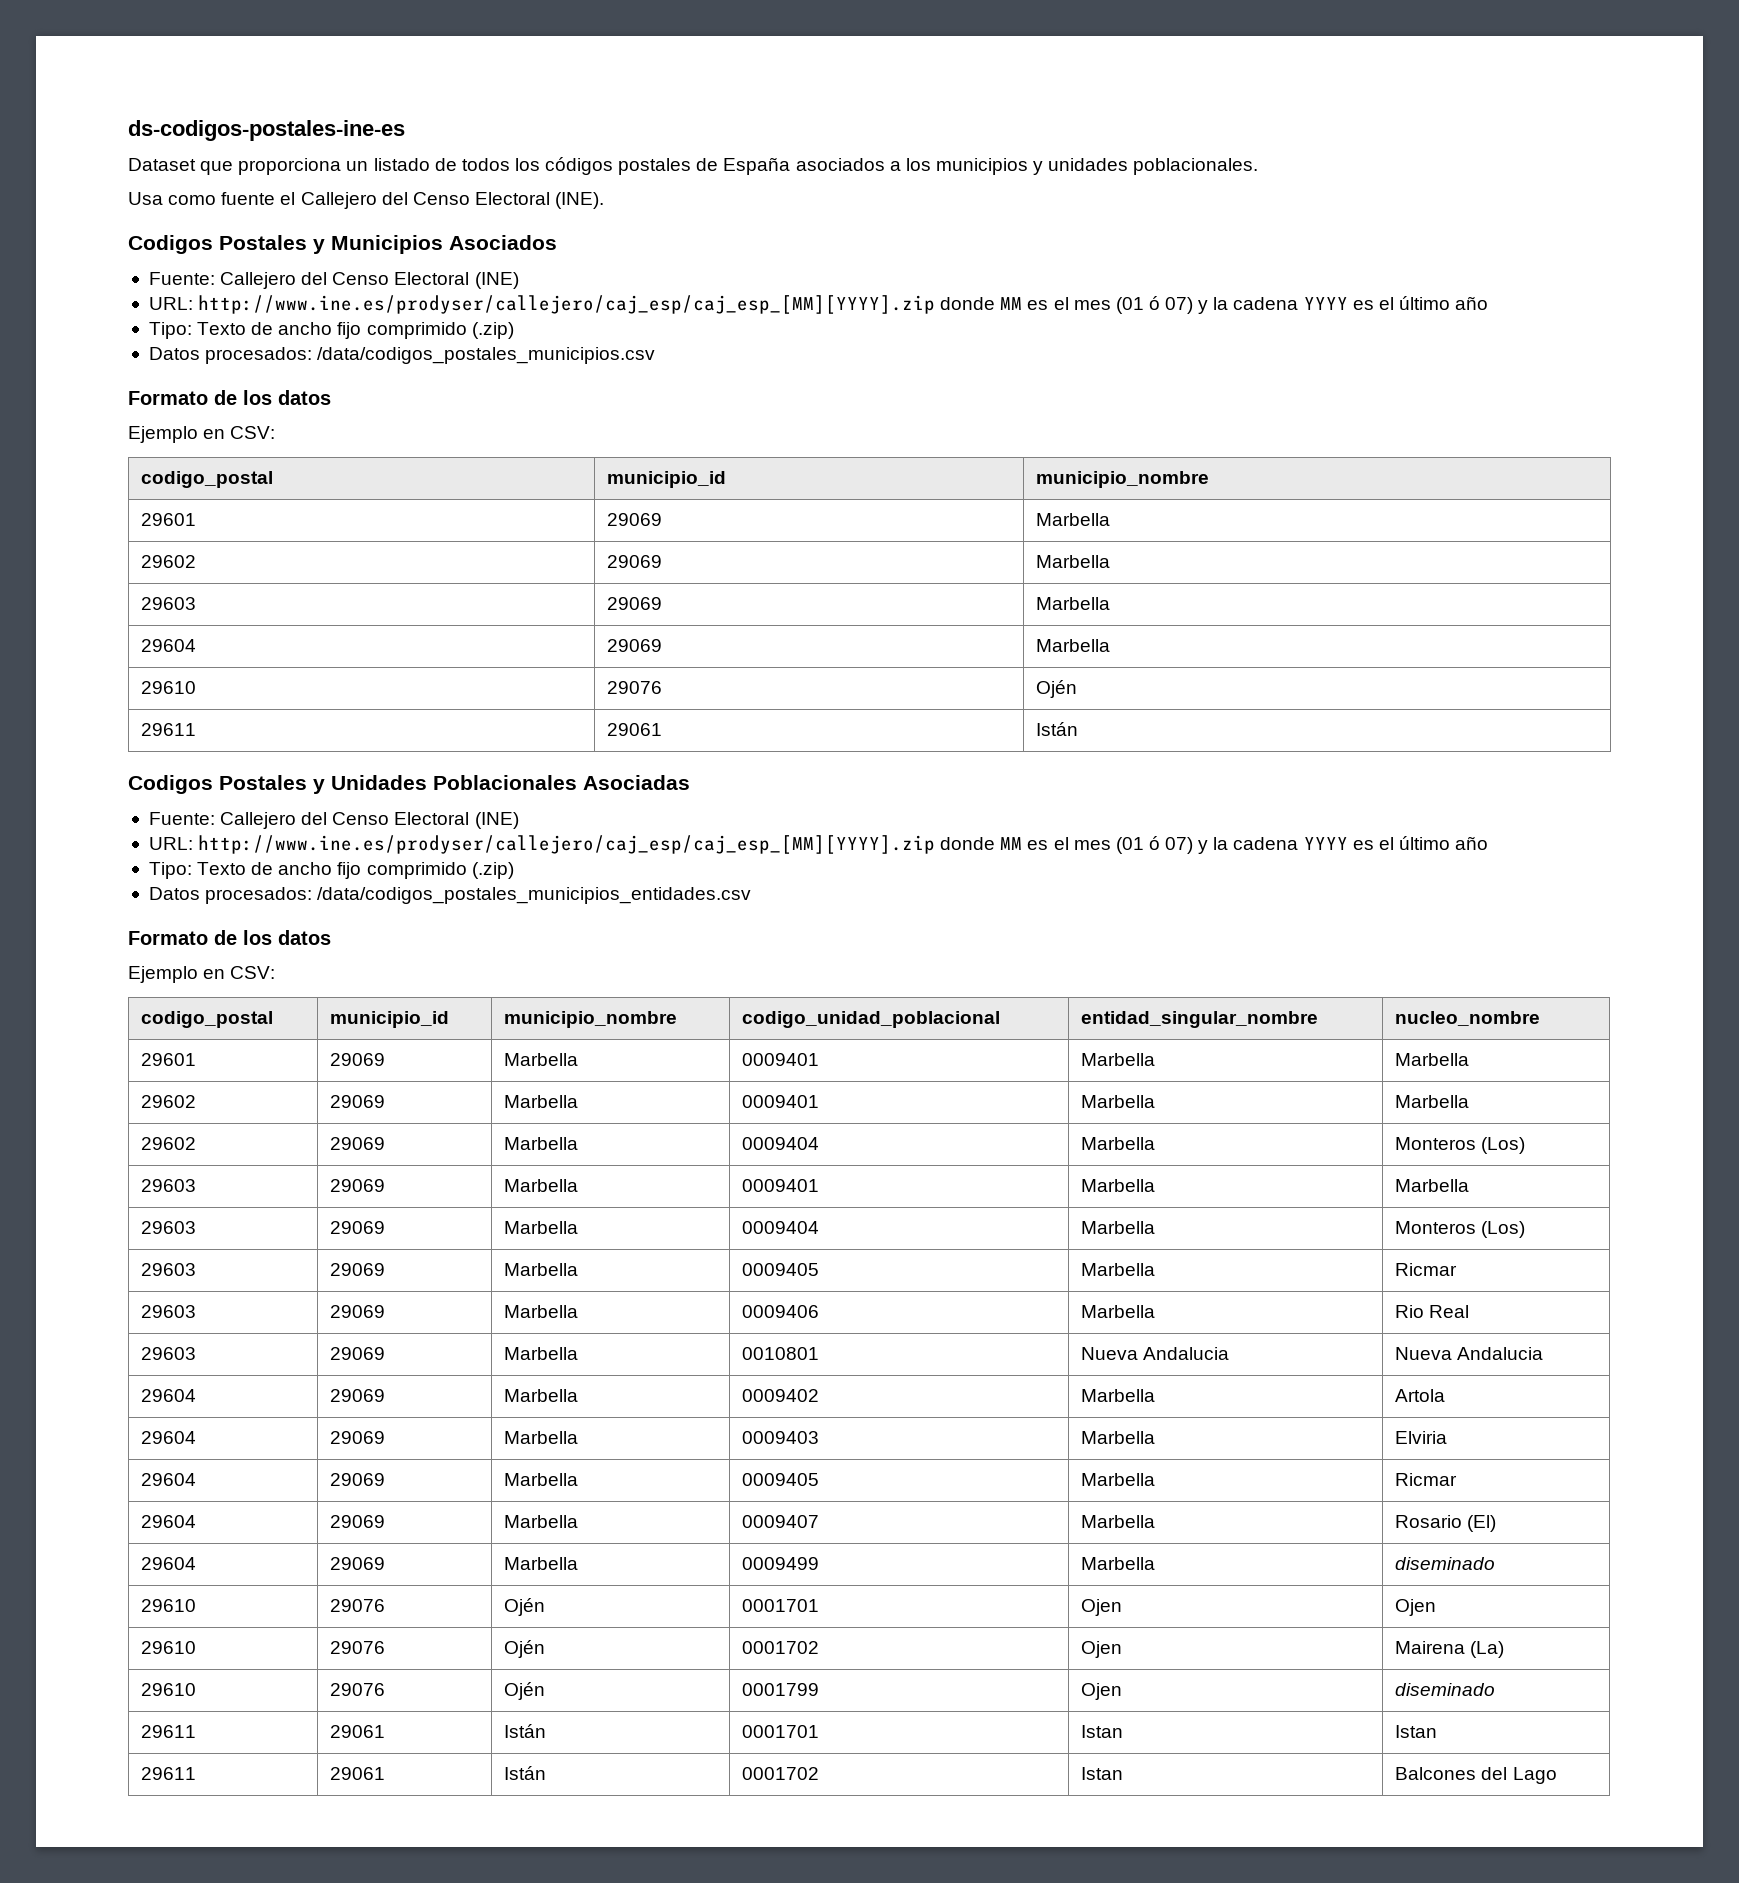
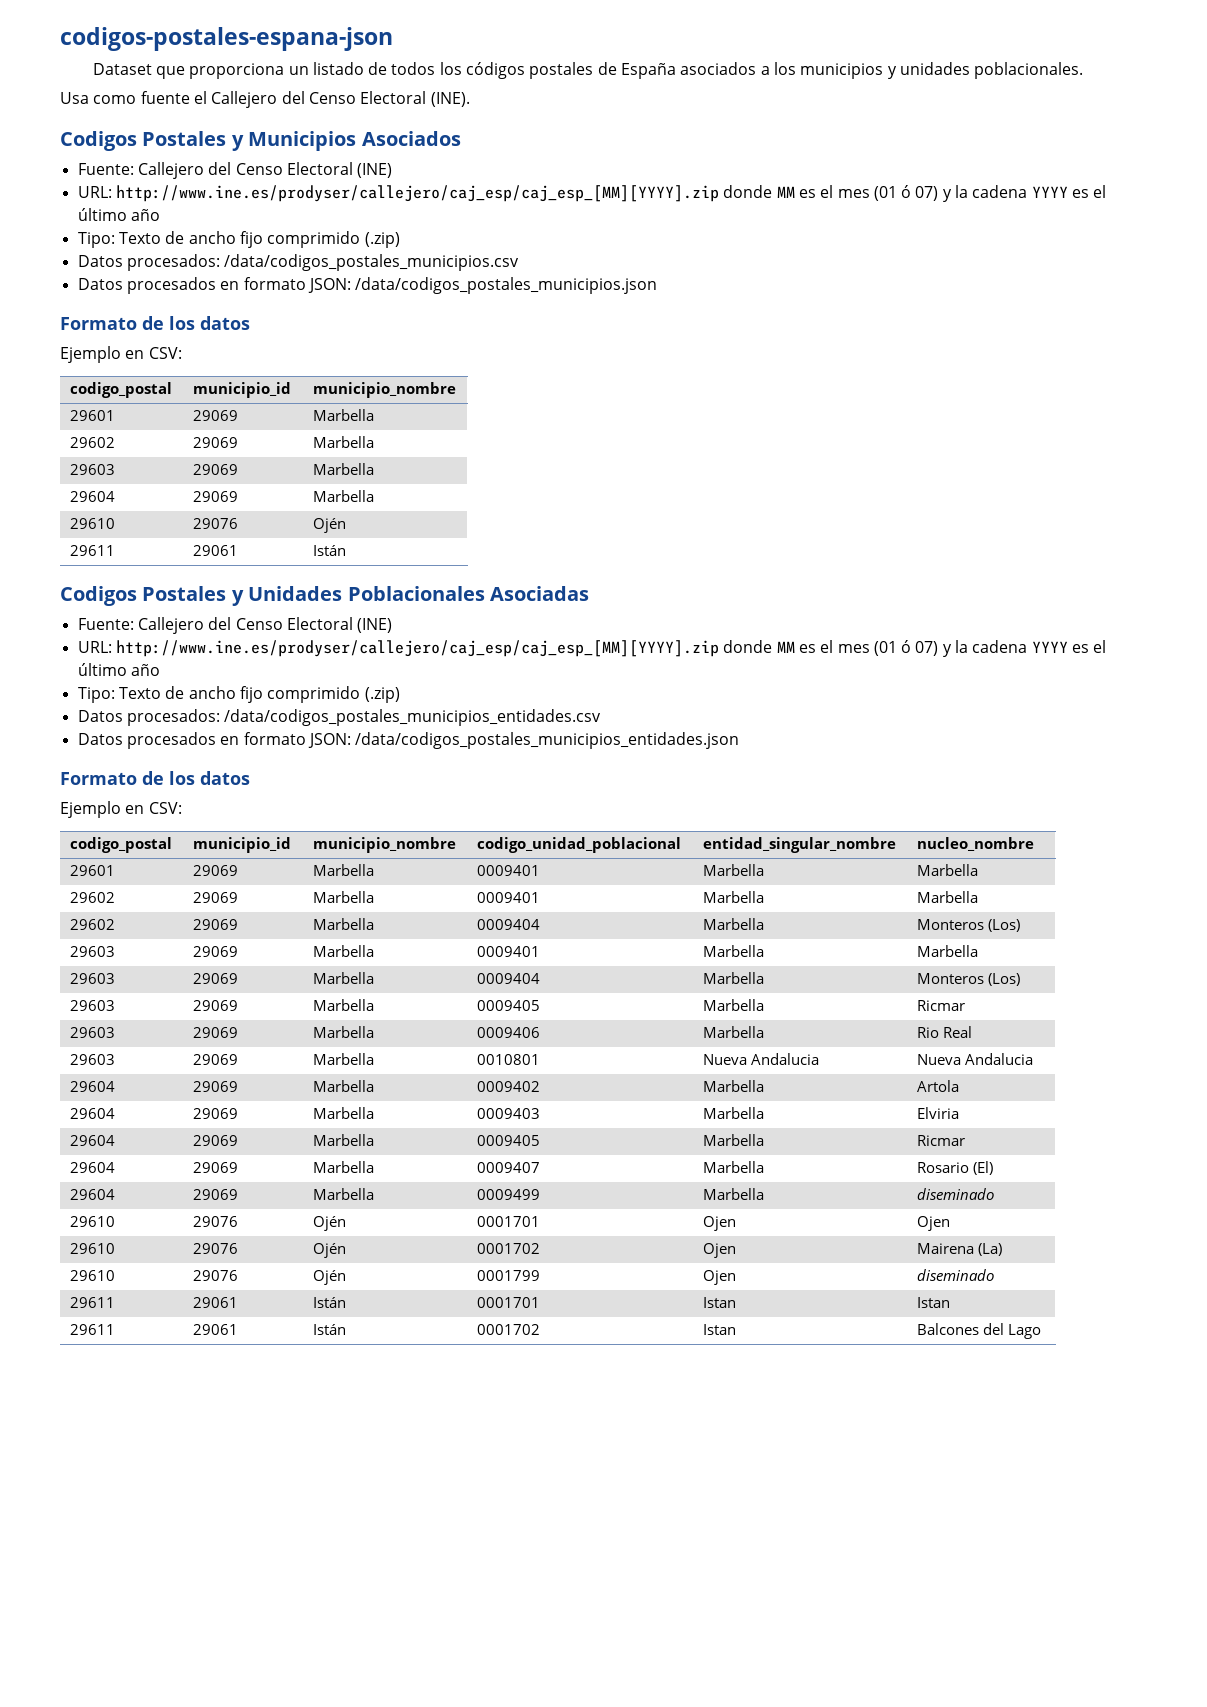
- ds-codigos-postales-ine-es
+ codigos-postales-espana-json
+ Datos procesados en formato JSON: /data/codigos_postales_municipios.json
+ Datos procesados en formato JSON: /data/codigos_postales_municipios_entidades.json

